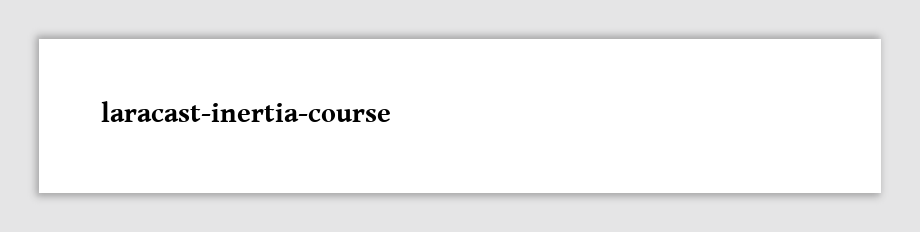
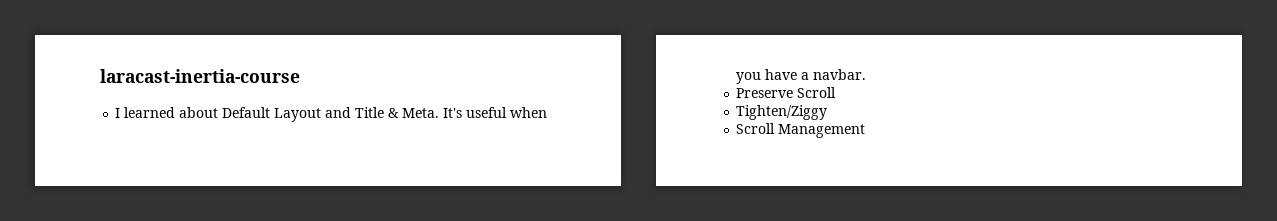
+ I learned about Default Layout and Title & Meta. It's useful when you have a navbar.
+ Preserve Scroll
+ Tighten/Ziggy
+ Scroll Management

